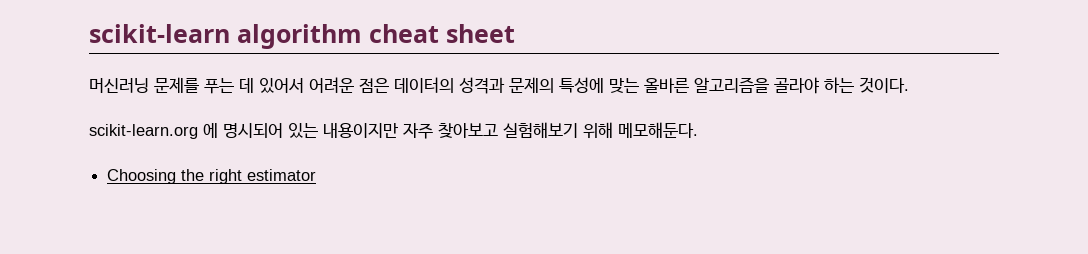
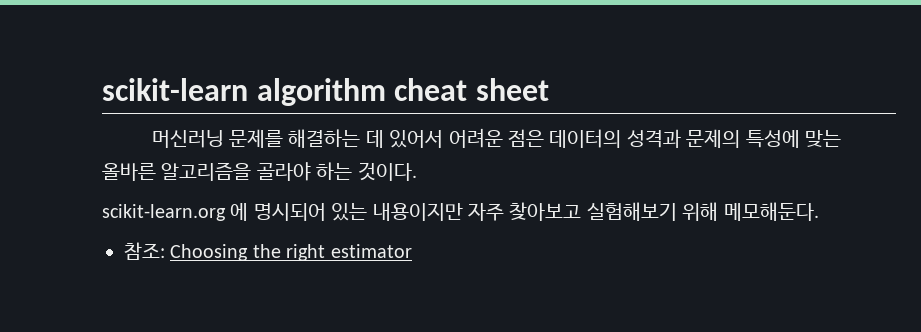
- 머신러닝 문제를 푸는 데 있어서 어려운 점은 데이터의 성격과 문제의 특성에 맞는 올바른 알고리즘을 골라야 하는 것이다.
+ 머신러닝 문제를 해결하는 데 있어서 어려운 점은 데이터의 성격과 문제의 특성에 맞는 올바른 알고리즘을 골라야 하는 것이다.
- Choosing the right estimator
+ 참조: Choosing the right estimator

